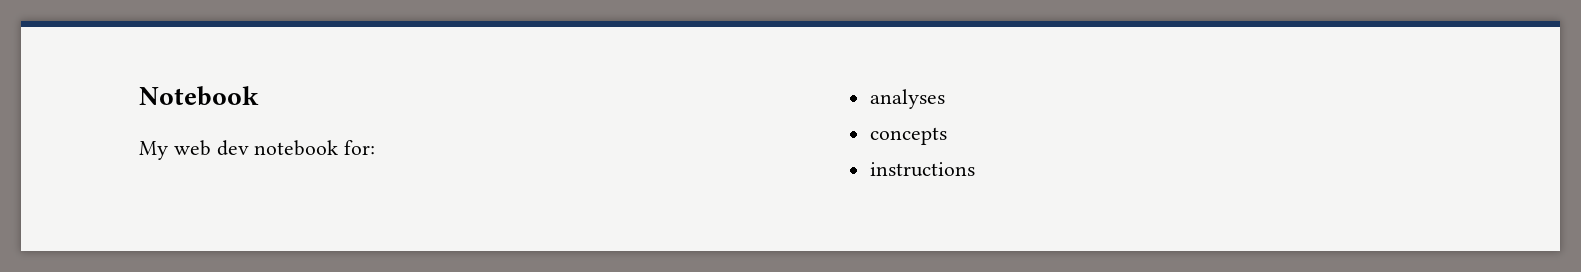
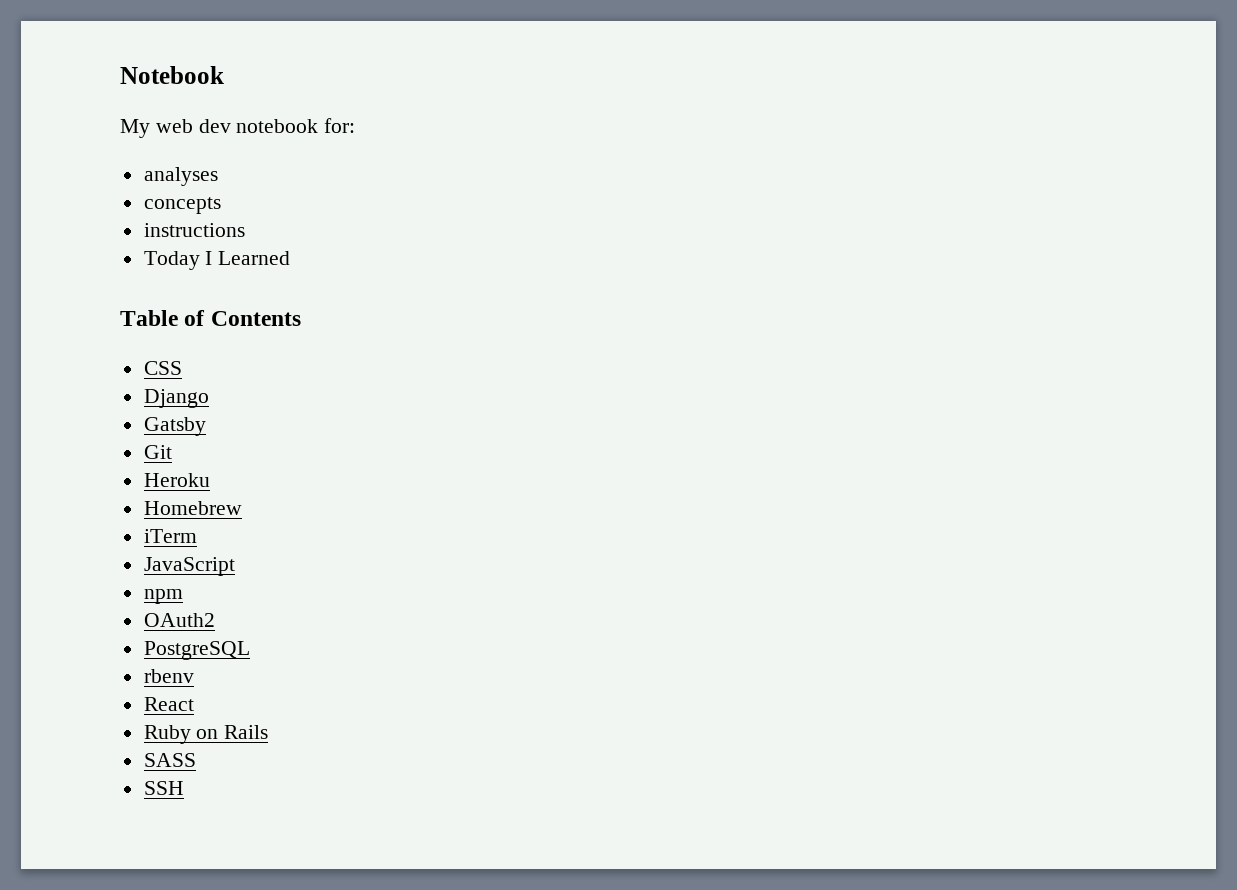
+ Today I Learned
+ Table of Contents
+ CSS
+ Django
+ Gatsby
+ Git
+ Heroku
+ Homebrew
+ iTerm
+ JavaScript
+ npm
+ OAuth2
+ PostgreSQL
+ rbenv
+ React
+ Ruby on Rails
+ SASS
+ SSH

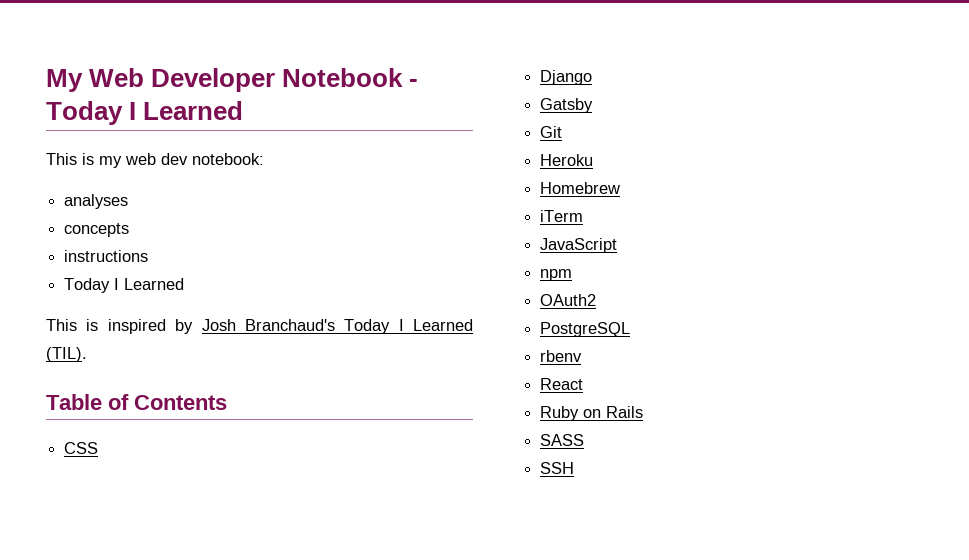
- Notebook
- My web dev notebook for:
+ My Web Developer Notebook - Today I Learned
+ This is my web dev notebook:
+ This is inspired by Josh Branchaud's Today I Learned (TIL).

